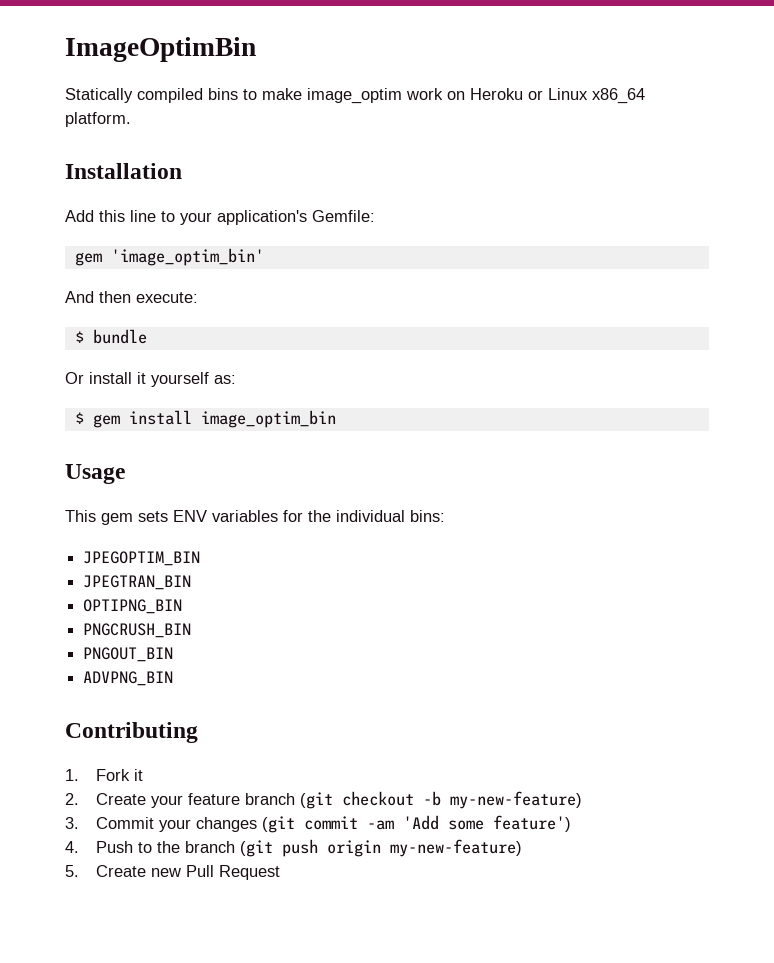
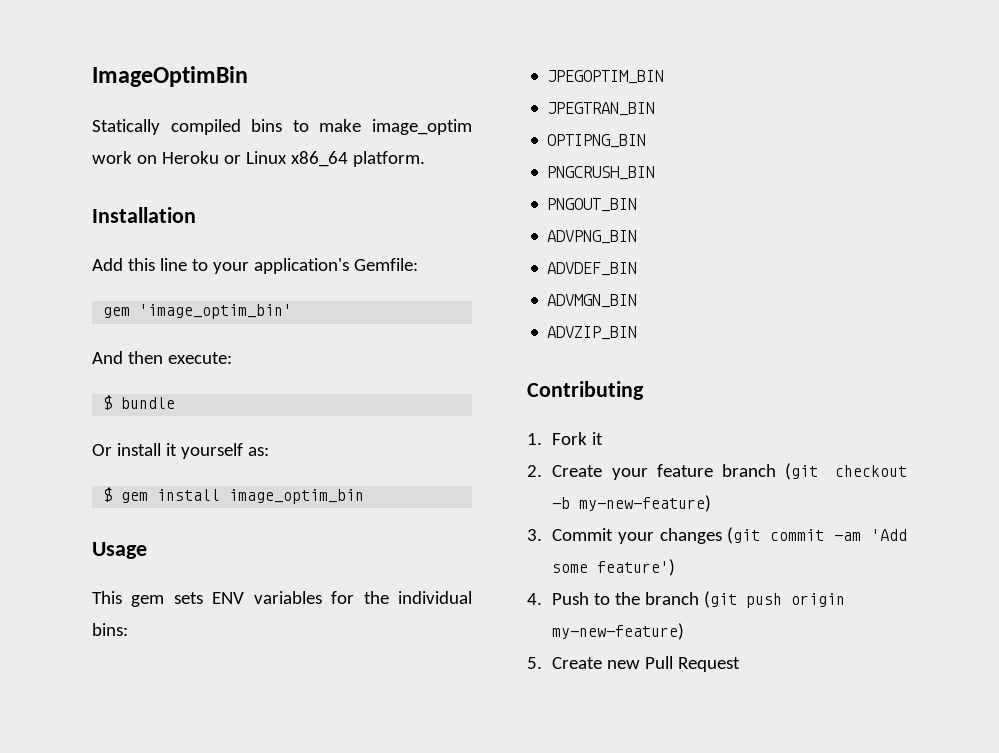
+ ADVDEF_BIN
+ ADVMGN_BIN
+ ADVZIP_BIN

